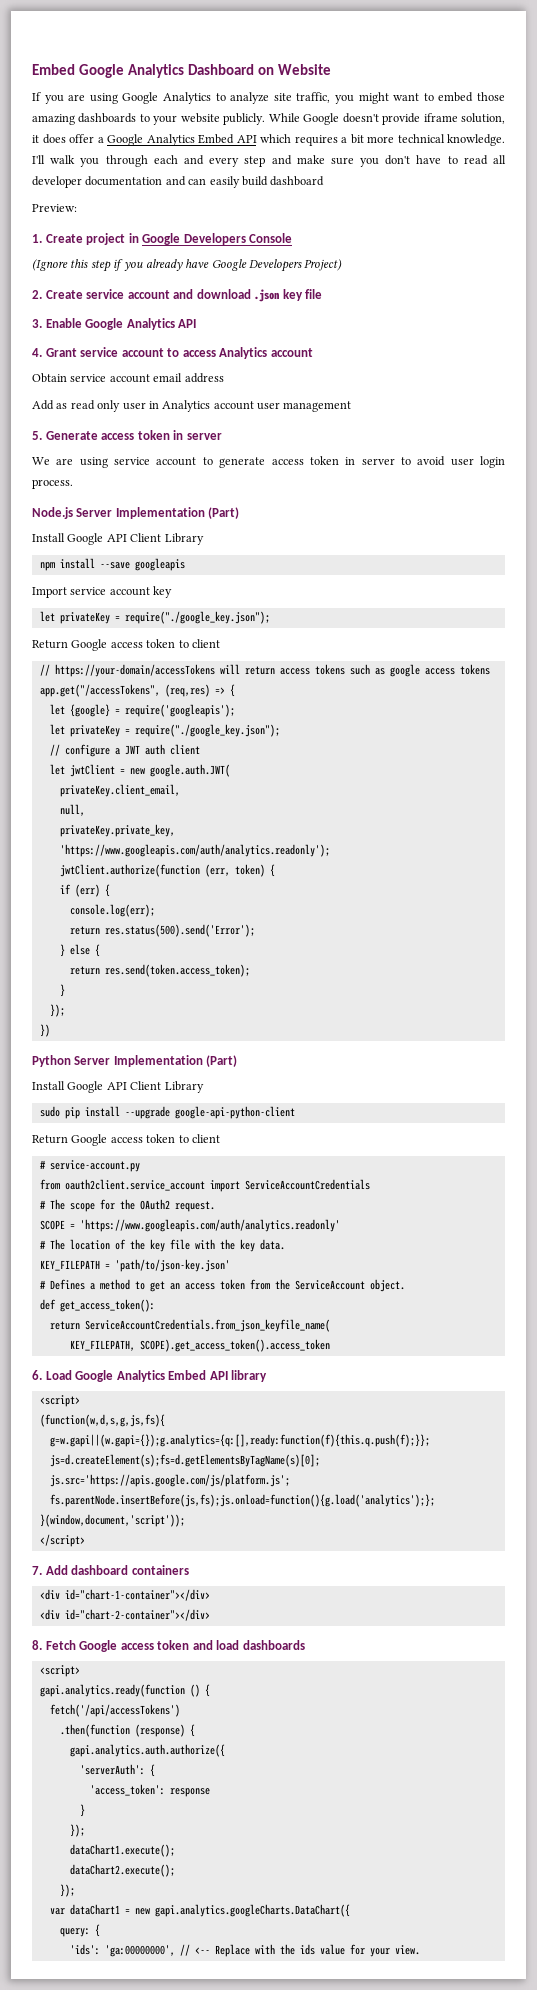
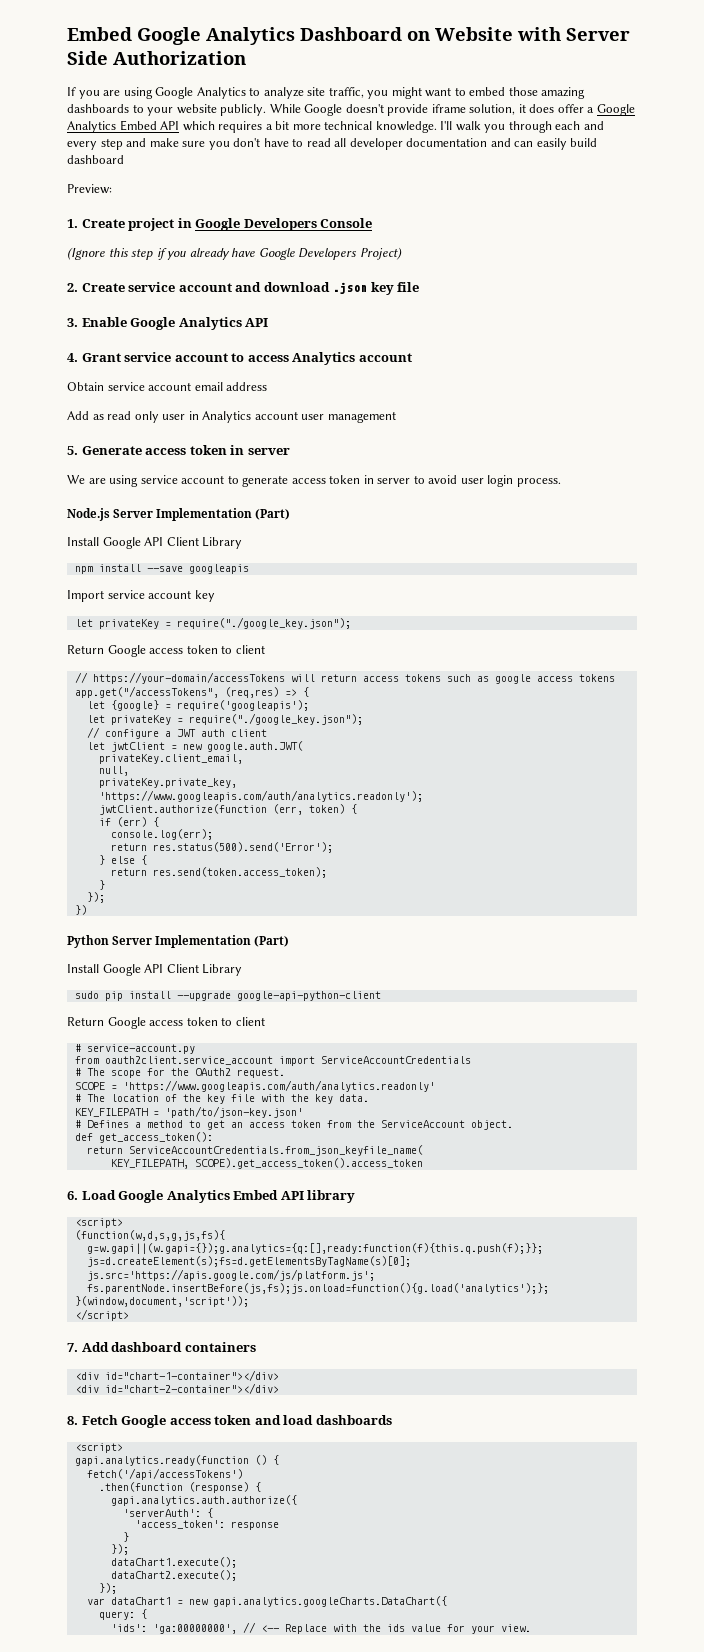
- Embed Google Analytics Dashboard on Website
+ Embed Google Analytics Dashboard on Website with Server Side Authorization

